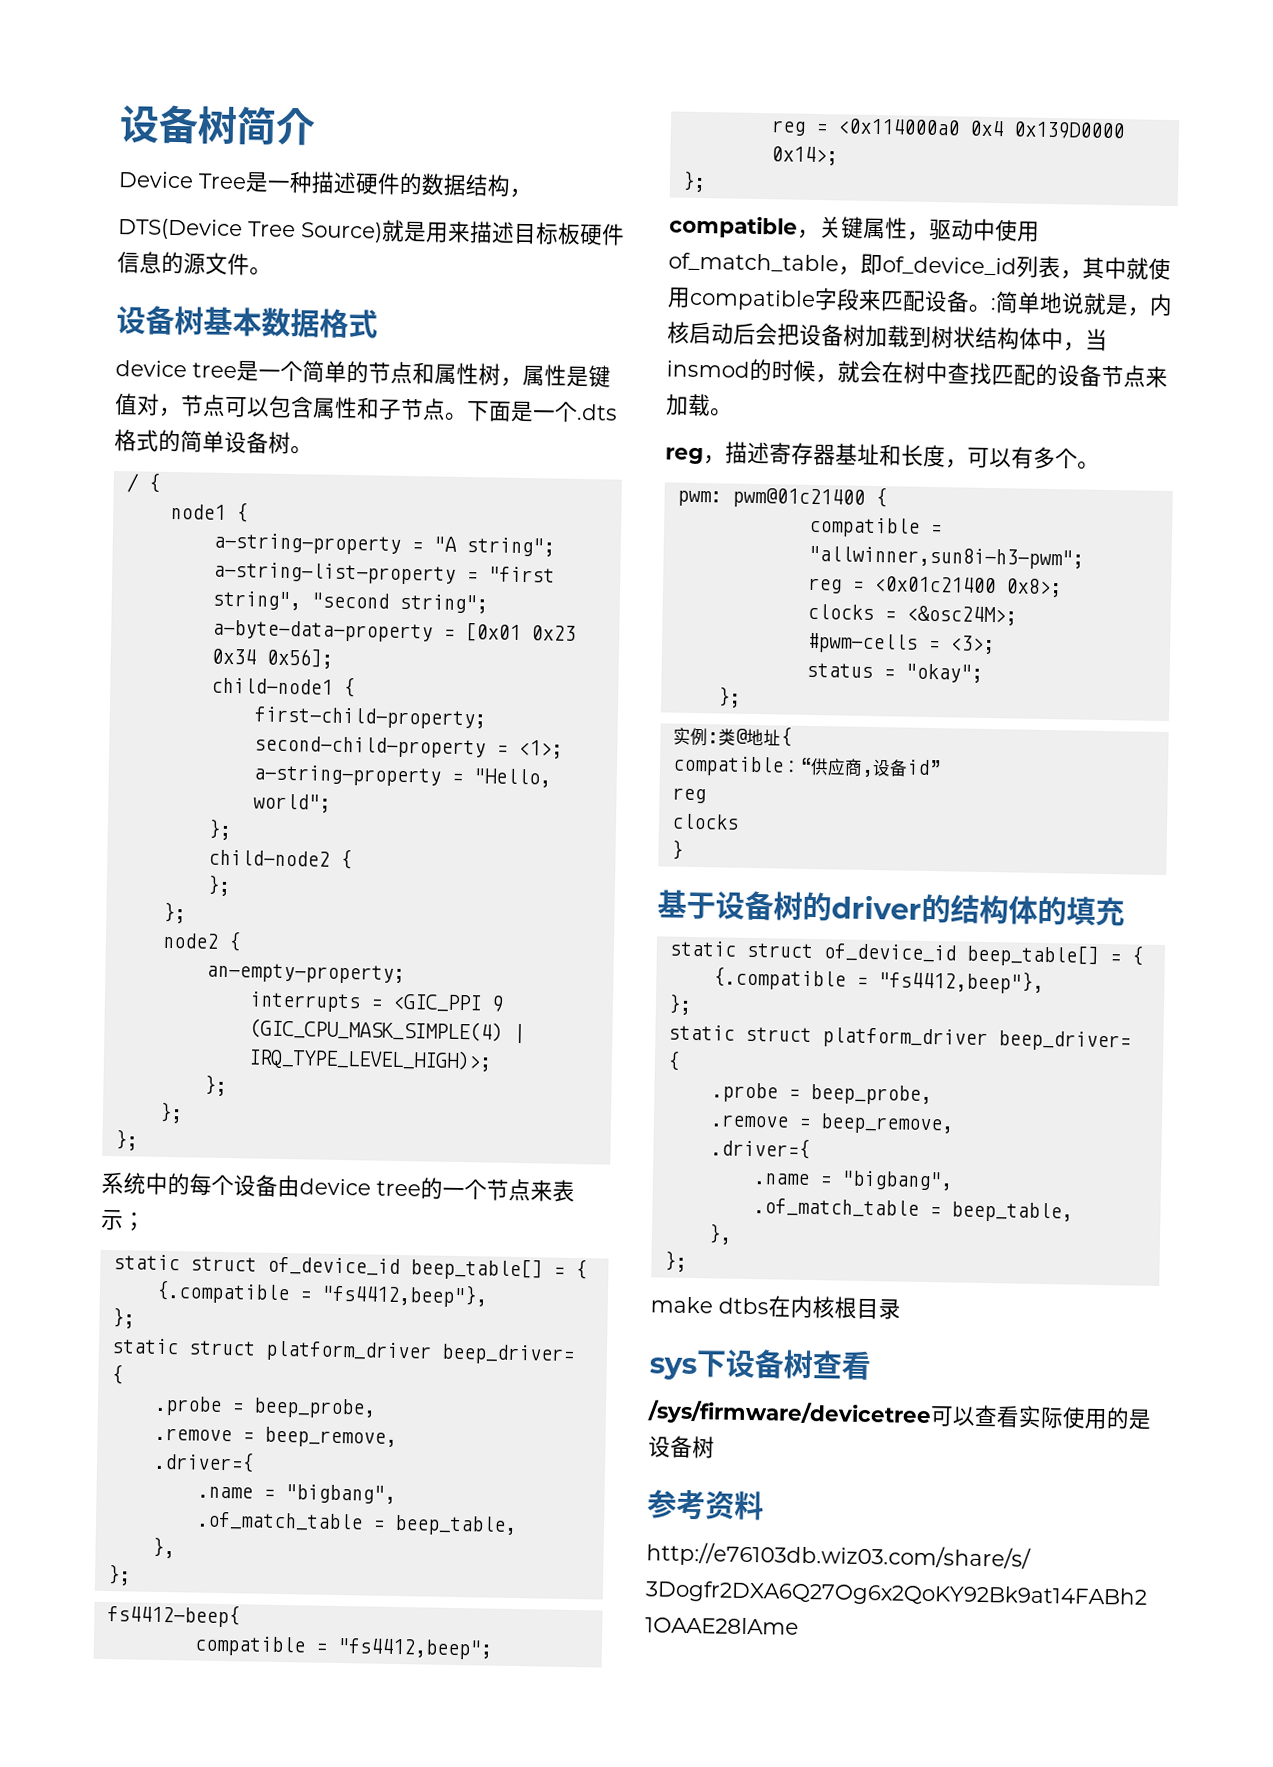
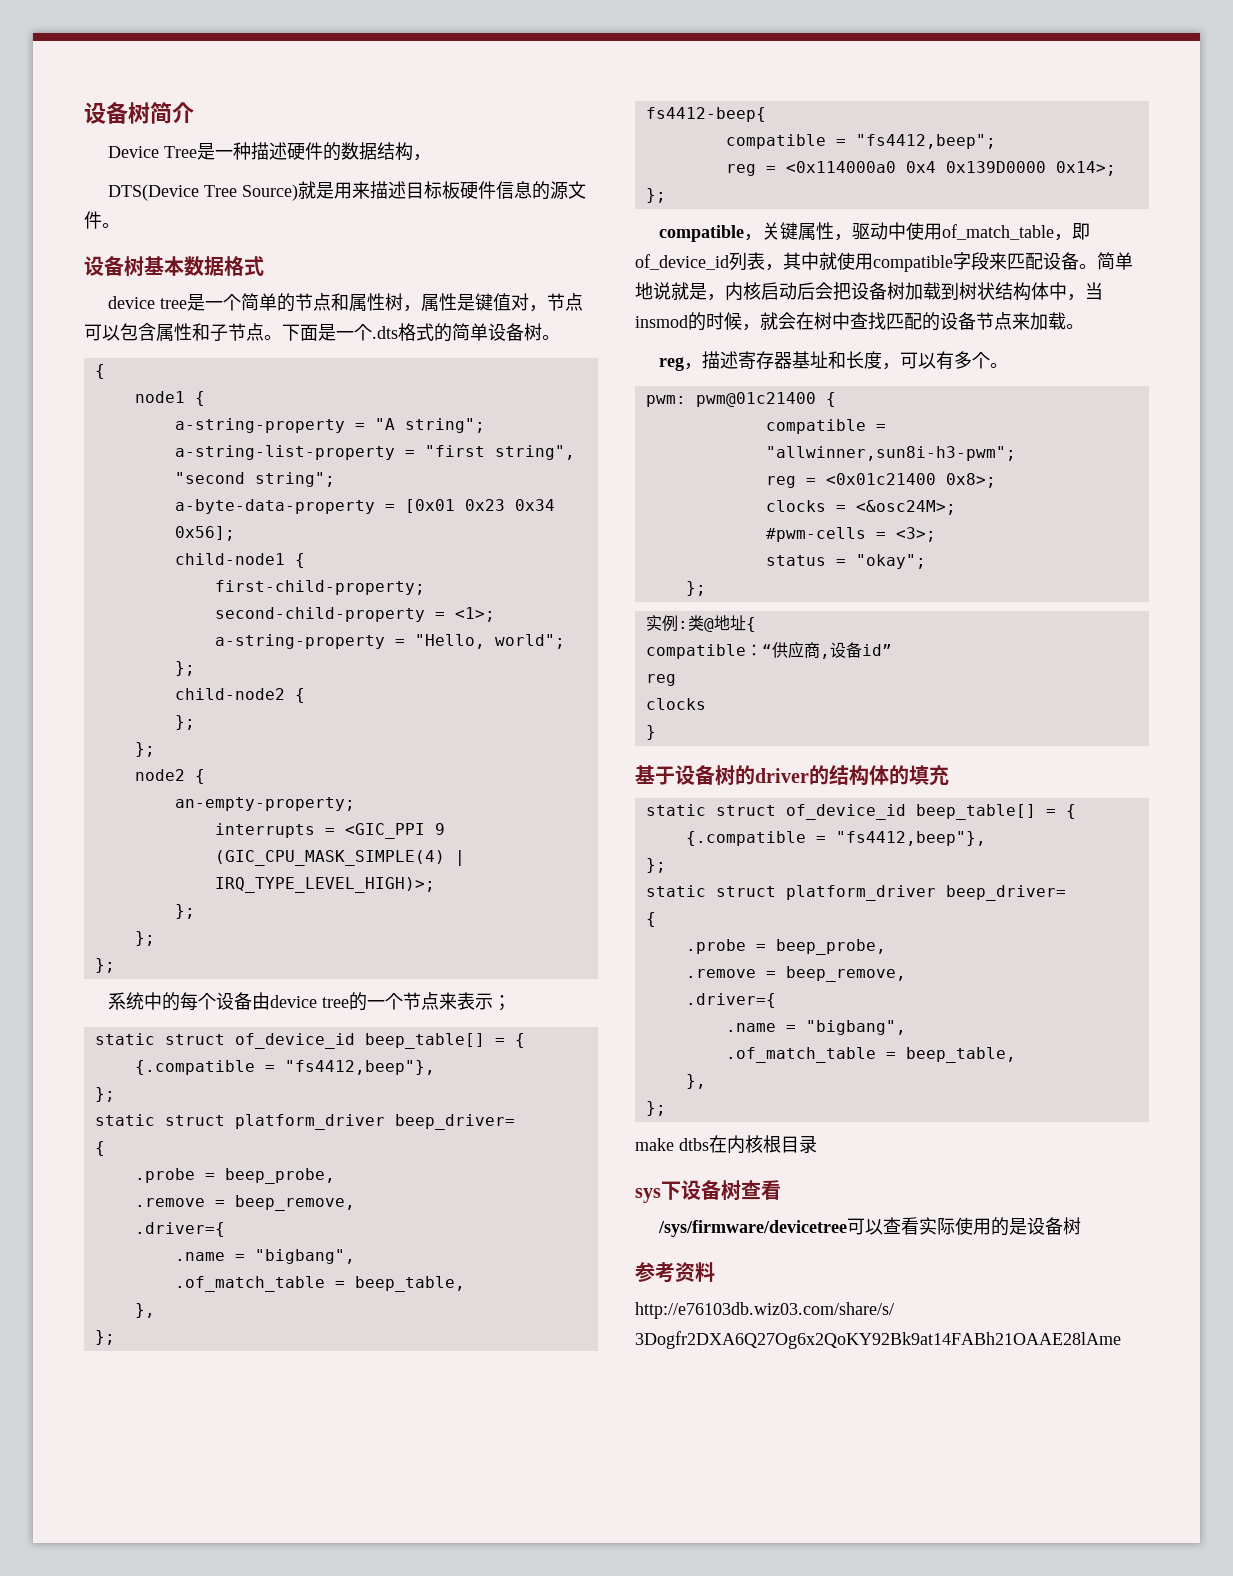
  下面是一个.dts格式的简单设备树。
- / {
+ {
- compatible，关键属性，驱动中使用of_match_table，即of_device_id列表，其中就使用compatible字段来匹配设备。:简单地说就是，内核启动后会把设备树加载到树状结构体中，当insmod的时候，就会在树中查找匹配的设备节点来加载。
+ compatible，关键属性，驱动中使用of_match_table，即of_device_id列表，其中就使用compatible字段来匹配设备。简单地说就是，内核启动后会把设备树加载到树状结构体中，当insmod的时候，就会在树中查找匹配的设备节点来加载。

